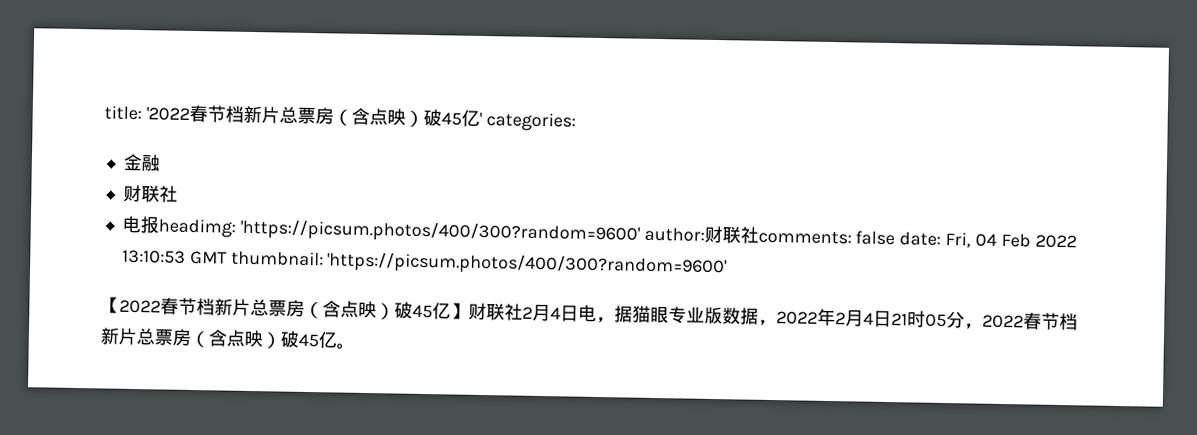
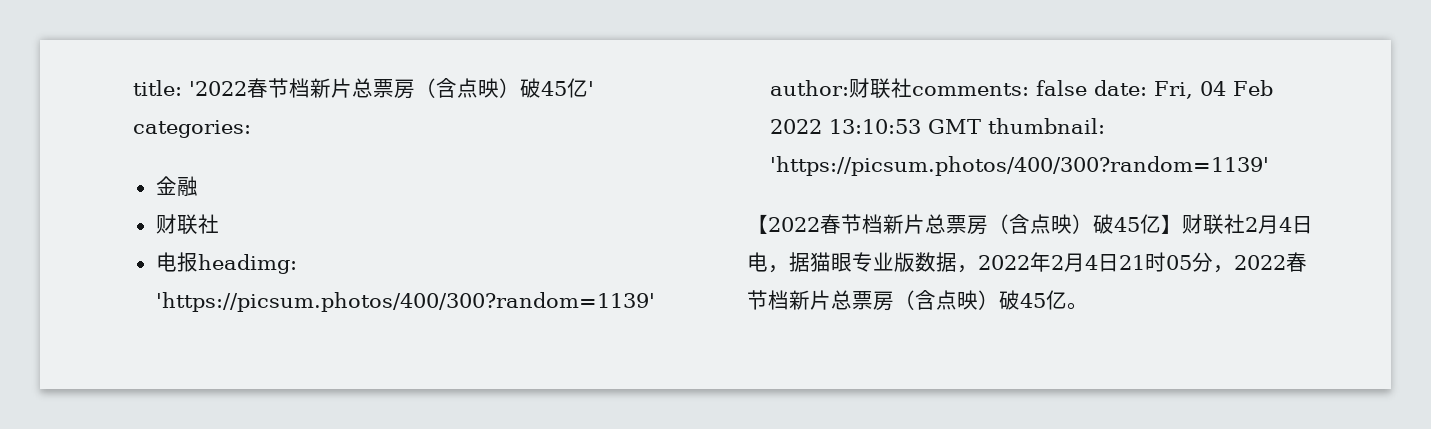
- 电报headimg: 'https://picsum.photos/400/300?random=9600' author:财联社comments: false date: Fri, 04 Feb 2022 13:10:53 GMT thumbnail: 'https://picsum.photos/400/300?random=9600'
+ 电报headimg: 'https://picsum.photos/400/300?random=1139' author:财联社comments: false date: Fri, 04 Feb 2022 13:10:53 GMT thumbnail: 'https://picsum.photos/400/300?random=1139'

